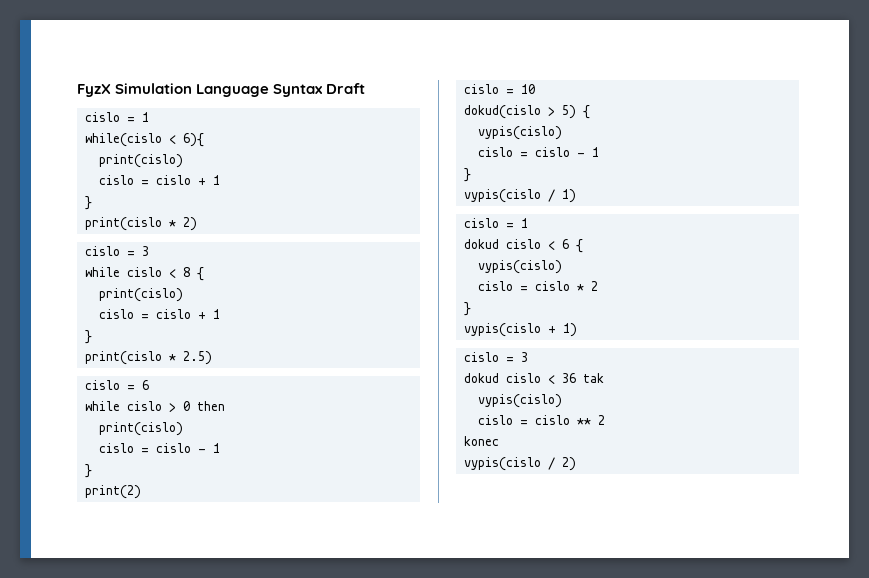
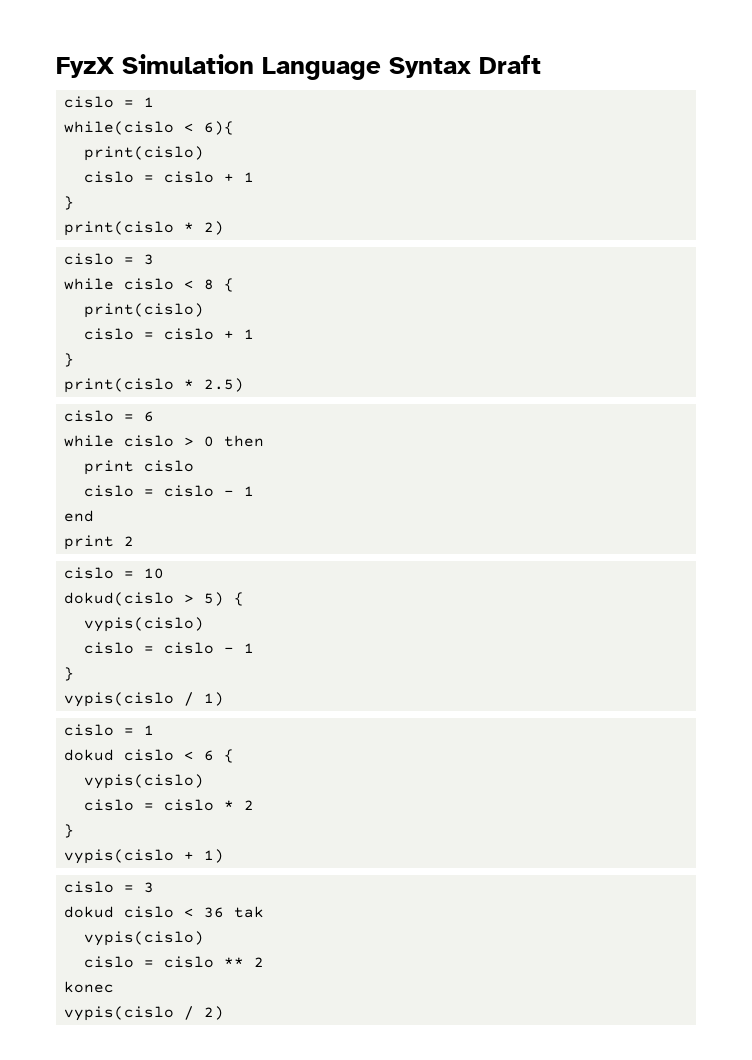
  while cislo > 0 then
- print(cislo)
+ print cislo
  cislo = cislo - 1
- }
- print(2)
+ end
+ print 2

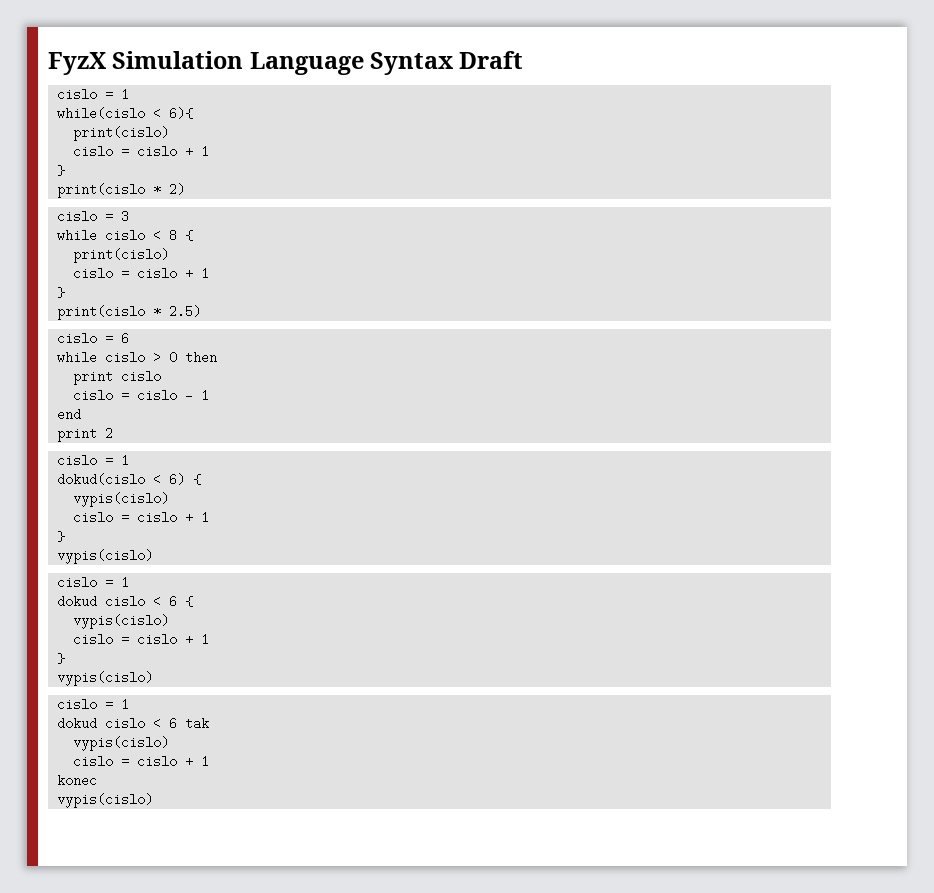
  print 2
- cislo = 10
+ cislo = 1
- dokud(cislo > 5) {
+ dokud(cislo < 6) {
  vypis(cislo)
- cislo = cislo - 1
+ cislo = cislo + 1
  }
- vypis(cislo / 1)
+ vypis(cislo)
  dokud cislo < 6 {
  vypis(cislo)
- cislo = cislo * 2
+ cislo = cislo + 1
  }
- vypis(cislo + 1)
- cislo = 3
- dokud cislo < 36 tak
  vypis(cislo)
- cislo = cislo ** 2
+ cislo = 1
+ dokud cislo < 6 tak
+ vypis(cislo)
+ cislo = cislo + 1
  konec
- vypis(cislo / 2)
+ vypis(cislo)

